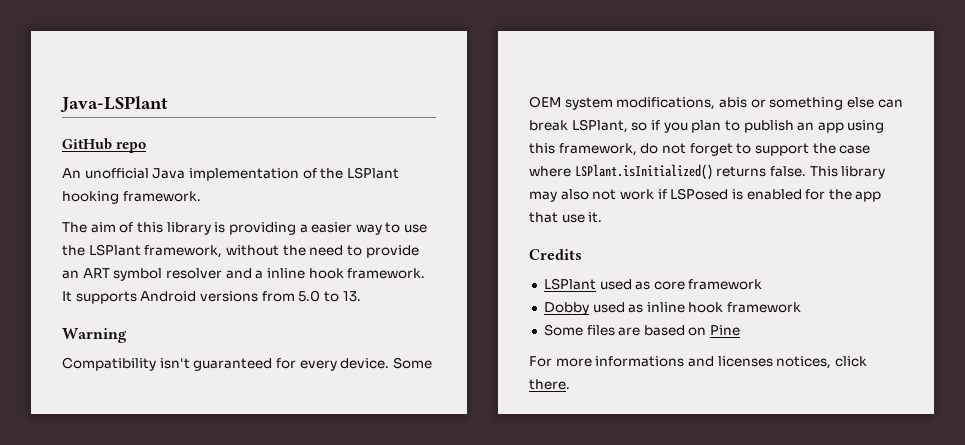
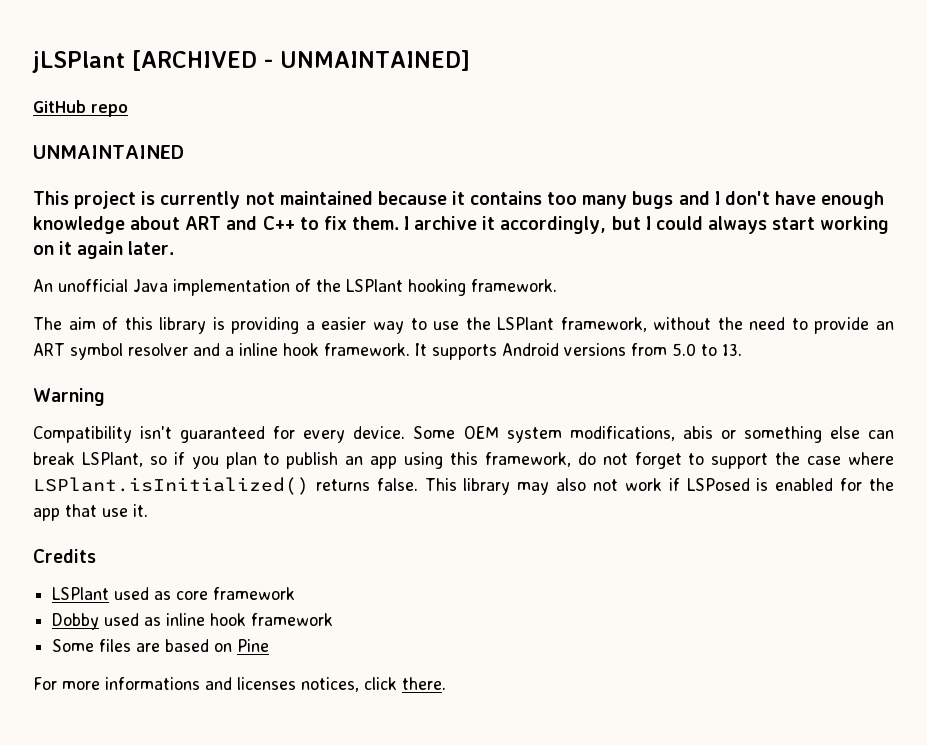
- Java-LSPlant
+ jLSPlant [ARCHIVED - UNMAINTAINED]
  GitHub repo
+ UNMAINTAINED
+ This project is currently not maintained because it contains too many bugs and I don't have enough knowledge about ART and C++ to fix them. I archive it accordingly, but I could always start working on it again later.

